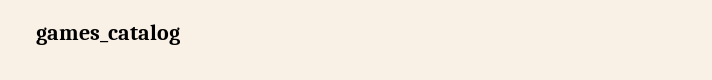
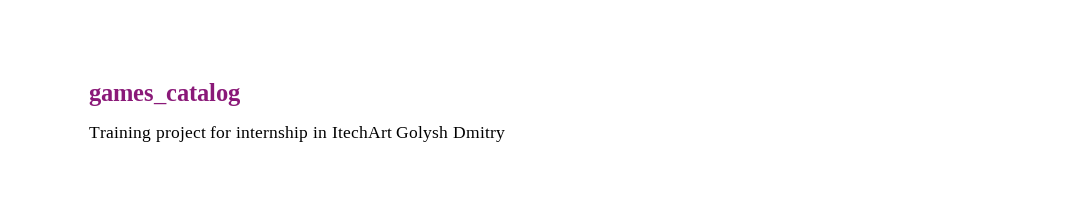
+ Training project for internship in ItechArt Golysh Dmitry

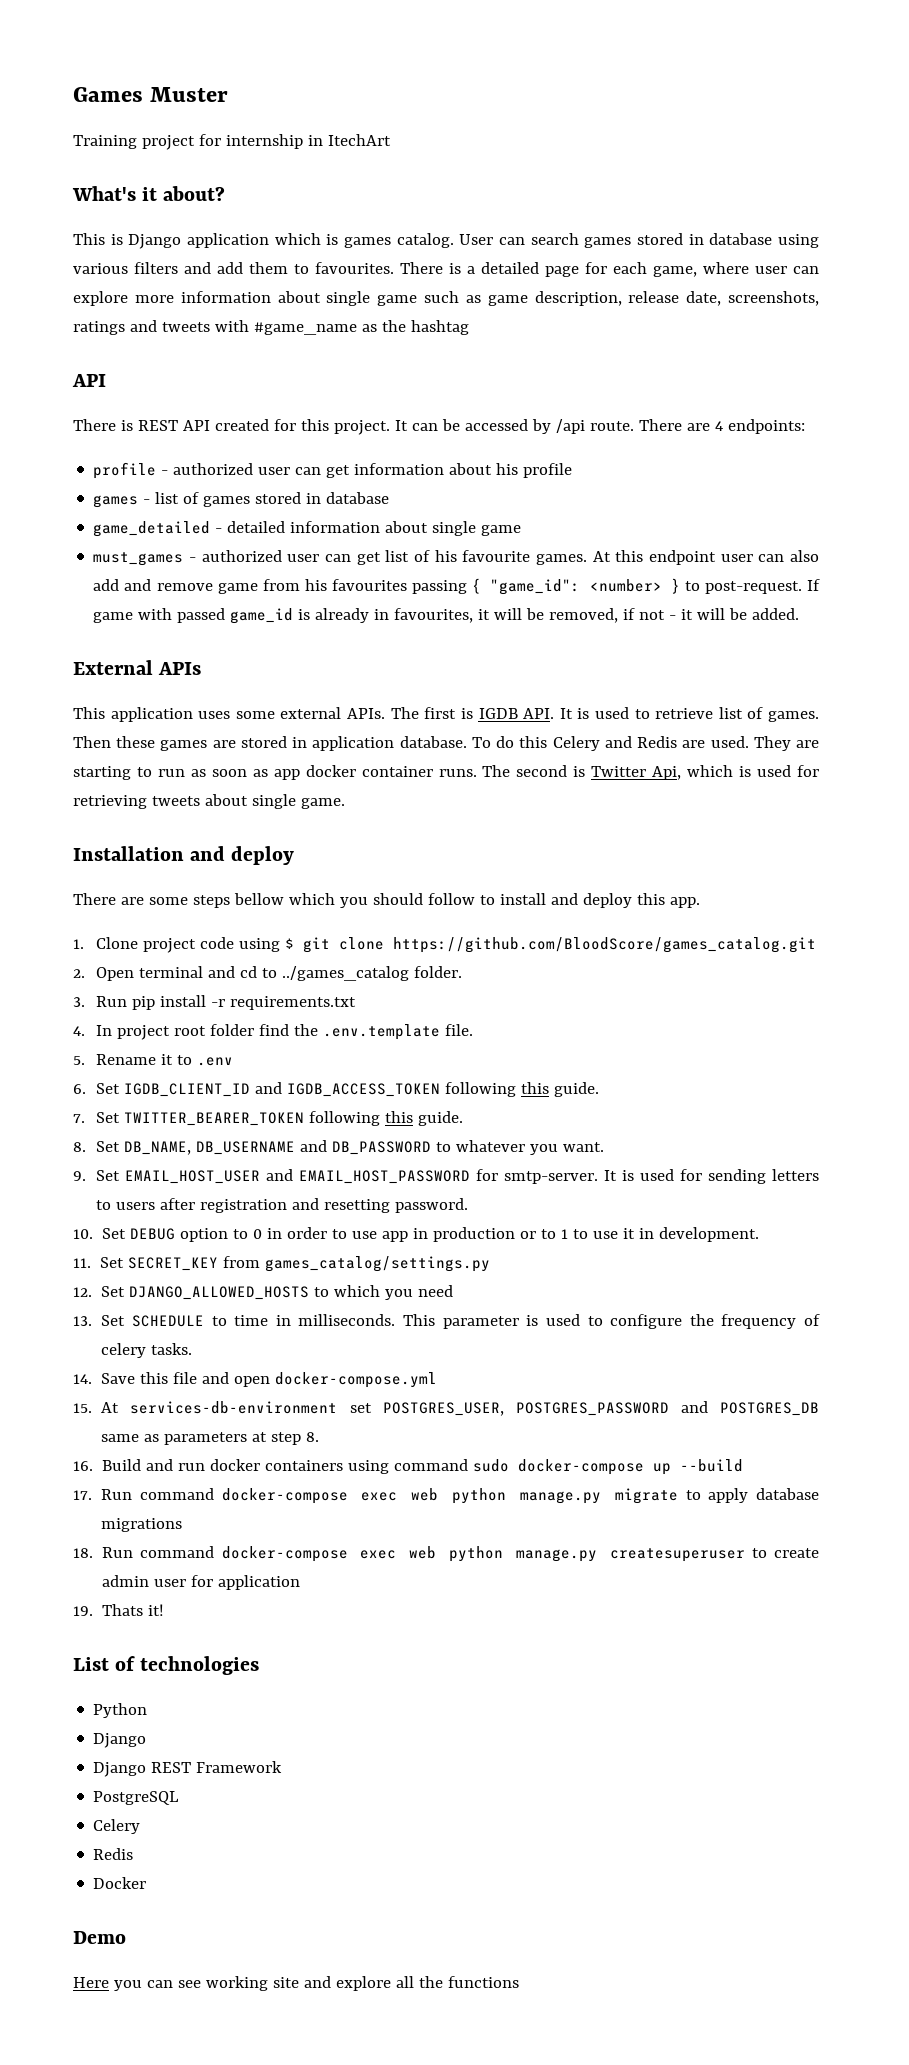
- games_catalog
+ Games Muster
- Training project for internship in ItechArt Golysh Dmitry
+ Training project for internship in ItechArt
+ What's it about?
+ This is Django application which is games catalog. User can search games stored in database using various filters and add them to favourites. There is a detailed page for each game, where user can explore more information about single game such as game description, release date, screenshots, ratings and tweets with #game_name as the hashtag
+ API
+ There is REST API created for this project. It can be accessed by /api route. There are 4 endpoints:
+ profile - authorized user can get information about his profile
+ games - list of games stored in database
+ game_detailed - detailed information about single game
+ must_games - authorized user can get list of his favourite games. At this endpoint user can also add and remove game from his favourites passing { "game_id": <number> } to post-request. If game with passed game_id is already in favourites, it will be removed, if not - it will be added.
+ External APIs
+ This application uses some external APIs. The first is IGDB API. It is used to retrieve list of games. Then these games are stored in application database. To do this Celery and Redis are used. They are starting to run as soon as app docker container runs. The second is Twitter Api, which is used for retrieving tweets about single game.
+ Installation and deploy
+ There are some steps bellow which you should follow to install and deploy this app.
+ 1. Clone project code using $ git clone https://github.com/BloodScore/games_catalog.git
+ 2. Open terminal and cd to ../games_catalog folder.
+ 3. Run pip install -r requirements.txt
+ 4. In project root folder find the .env.template file.
+ 5. Rename it to .env
+ 6. Set IGDB_CLIENT_ID and IGDB_ACCESS_TOKEN following this guide.
+ 7. Set TWITTER_BEARER_TOKEN following this guide.
+ 8. Set DB_NAME, DB_USERNAME and DB_PASSWORD to whatever you want.
+ 9. Set EMAIL_HOST_USER and EMAIL_HOST_PASSWORD for smtp-server. It is used for sending letters to users after registration and resetting password.
+ 10. Set DEBUG option to 0 in order to use app in production or to 1 to use it in development.
+ 11. Set SECRET_KEY from games_catalog/settings.py
+ 12. Set DJANGO_ALLOWED_HOSTS to which you need
+ 13. Set SCHEDULE to time in milliseconds. This parameter is used to configure the frequency of celery tasks.
+ 14. Save this file and open docker-compose.yml
+ 15. At services-db-environment set POSTGRES_USER, POSTGRES_PASSWORD and POSTGRES_DB same as parameters at step 8.
+ 16. Build and run docker containers using command sudo docker-compose up --build
+ 17. Run command docker-compose exec web python manage.py migrate to apply database migrations
+ 18. Run command docker-compose exec web python manage.py createsuperuser to create admin user for application
+ 19. Thats it!
+ List of technologies
+ Python
+ Django
+ Django REST Framework
+ PostgreSQL
+ Celery
+ Redis
+ Docker
+ Demo
+ Here you can see working site and explore all the functions

